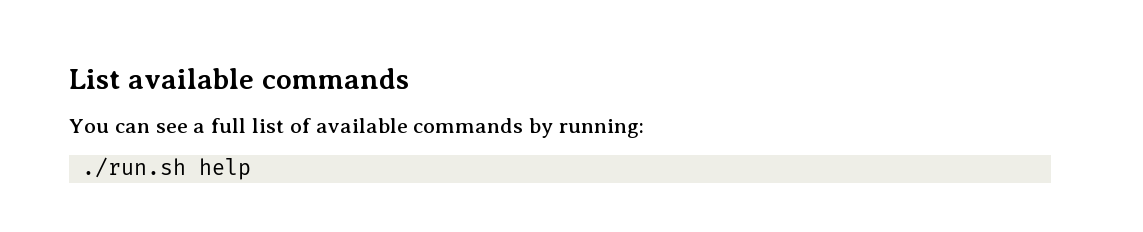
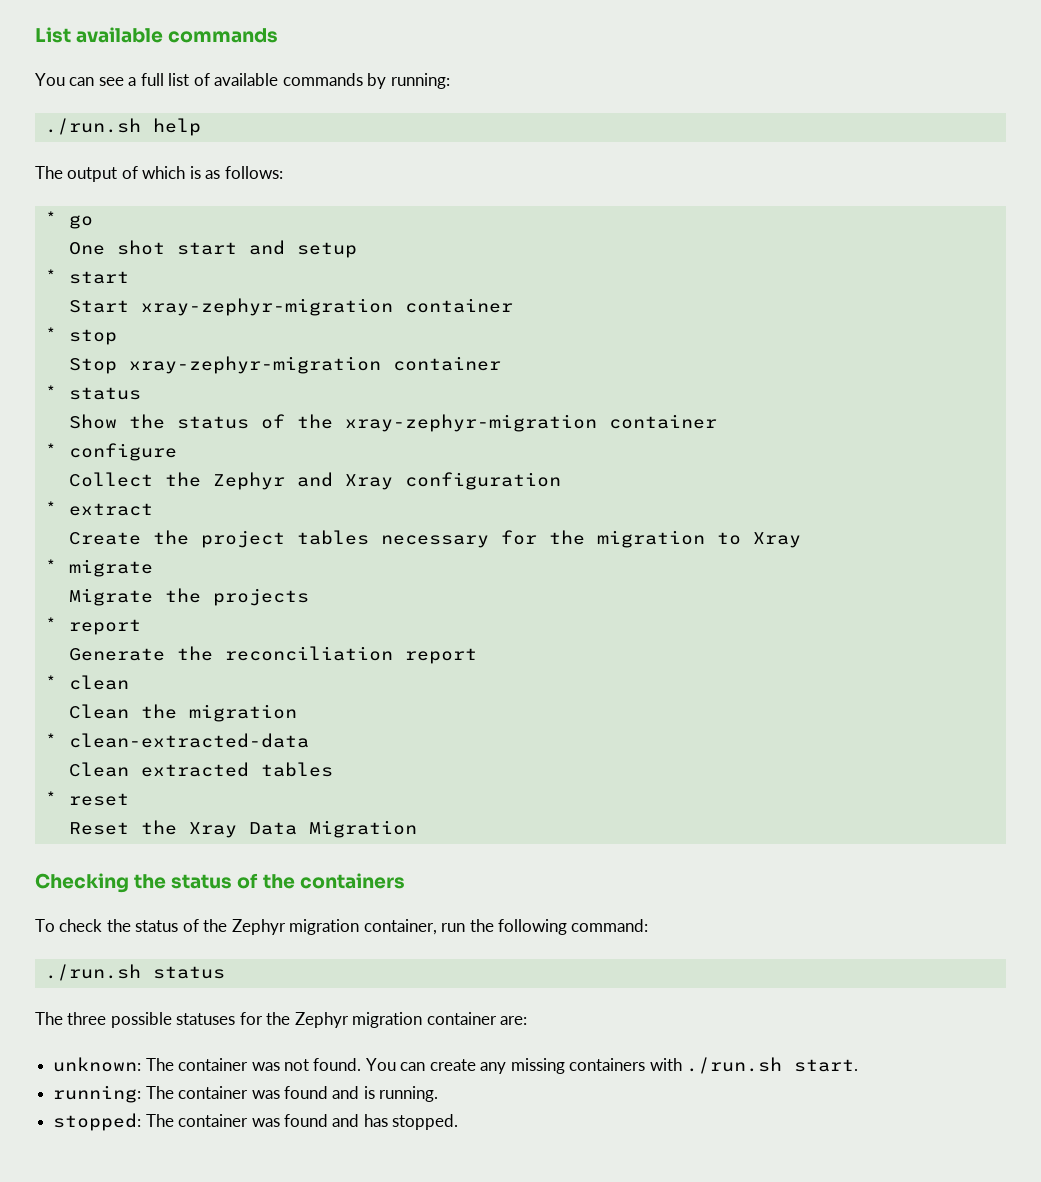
+ The output of which is as follows:
+ * go
+ One shot start and setup
+ * start
+ Start xray-zephyr-migration container
+ * stop
+ Stop xray-zephyr-migration container
+ * status
+ Show the status of the xray-zephyr-migration container
+ * configure
+ Collect the Zephyr and Xray configuration
+ * extract
+ Create the project tables necessary for the migration to Xray
+ * migrate
+ Migrate the projects
+ * report
+ Generate the reconciliation report
+ * clean
+ Clean the migration
+ * clean-extracted-data
+ Clean extracted tables
+ * reset
+ Reset the Xray Data Migration
+ Checking the status of the containers
+ To check the status of the Zephyr migration container, run the following command:
+ ./run.sh status
+ The three possible statuses for the Zephyr migration container are:
+ unknown: The container was not found. You can create any missing containers with ./run.sh start.
+ running: The container was found and is running.
+ stopped: The container was found and has stopped.

